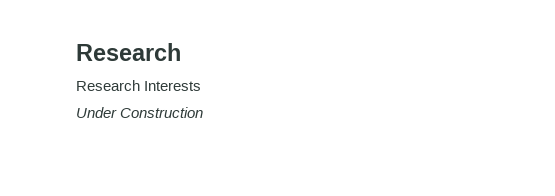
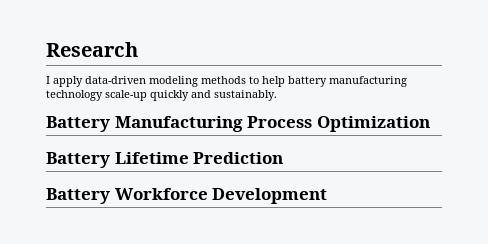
- Research Interests
- Under Construction
+ I apply data-driven modeling methods to help battery manufacturing technology scale-up quickly and sustainably.
+ Battery Manufacturing Process Optimization
+ Battery Lifetime Prediction
+ Battery Workforce Development

